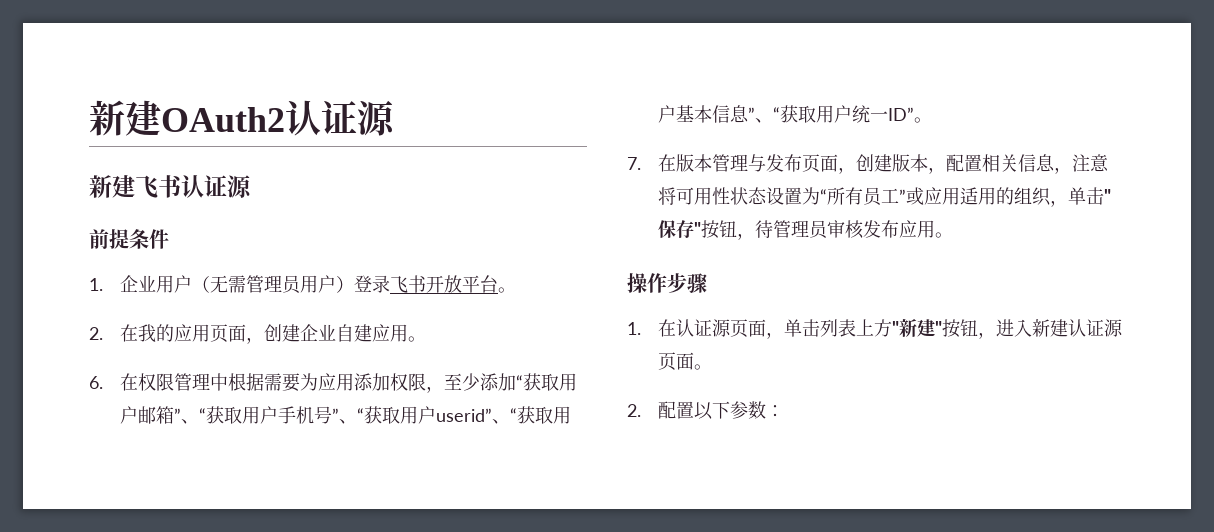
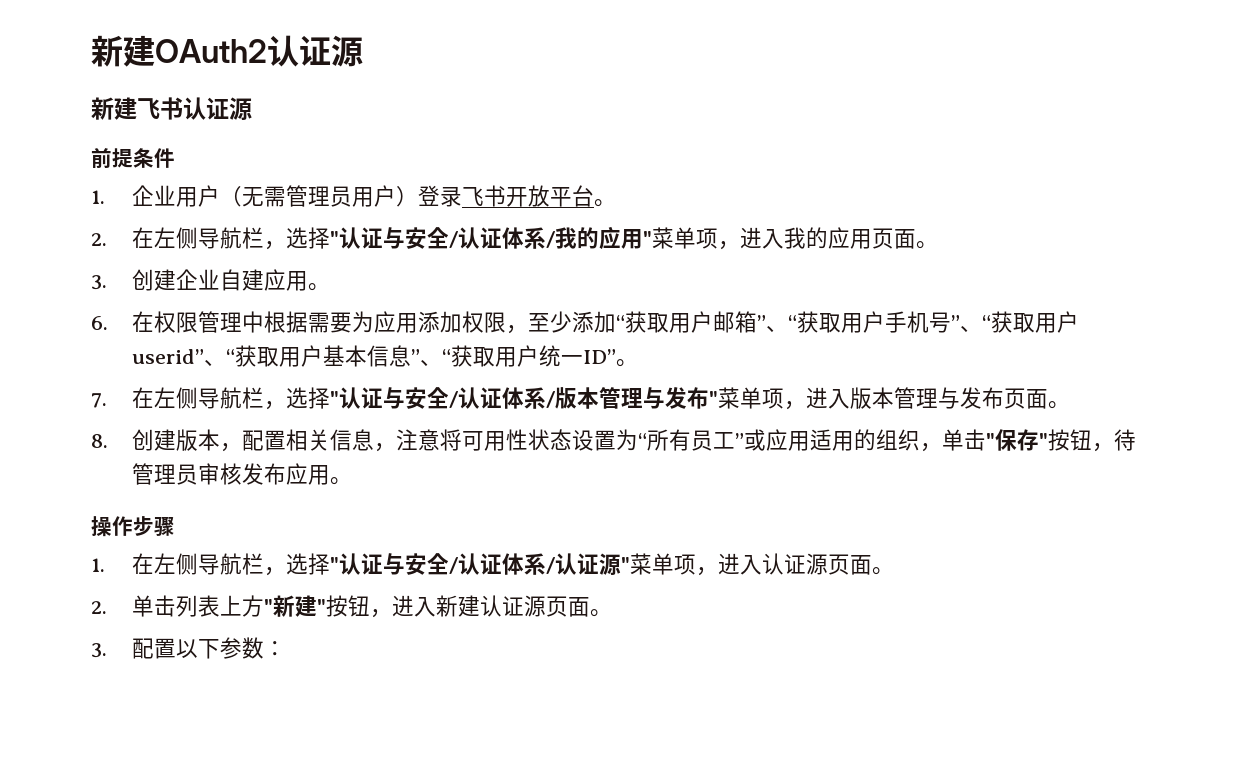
- 2.在我的应用页面，创建企业自建应用。
+ 2.在左侧导航栏，选择"认证与安全/认证体系/我的应用"菜单项，进入我的应用页面。
+ 3.创建企业自建应用。
- 7.在版本管理与发布页面，创建版本，配置相关信息，注意将可用性状态设置为“所有员工”或应用适用的组织，单击"保存"按钮，待管理员审核发布应用。
+ 7.在左侧导航栏，选择"认证与安全/认证体系/版本管理与发布"菜单项，进入版本管理与发布页面。
+ 8.创建版本，配置相关信息，注意将可用性状态设置为“所有员工”或应用适用的组织，单击"保存"按钮，待管理员审核发布应用。
- 1.在认证源页面，单击列表上方"新建"按钮，进入新建认证源页面。
+ 1.在左侧导航栏，选择"认证与安全/认证体系/认证源"菜单项，进入认证源页面。
+ 2.单击列表上方"新建"按钮，进入新建认证源页面。
- 2.配置以下参数：
+ 3.配置以下参数：

